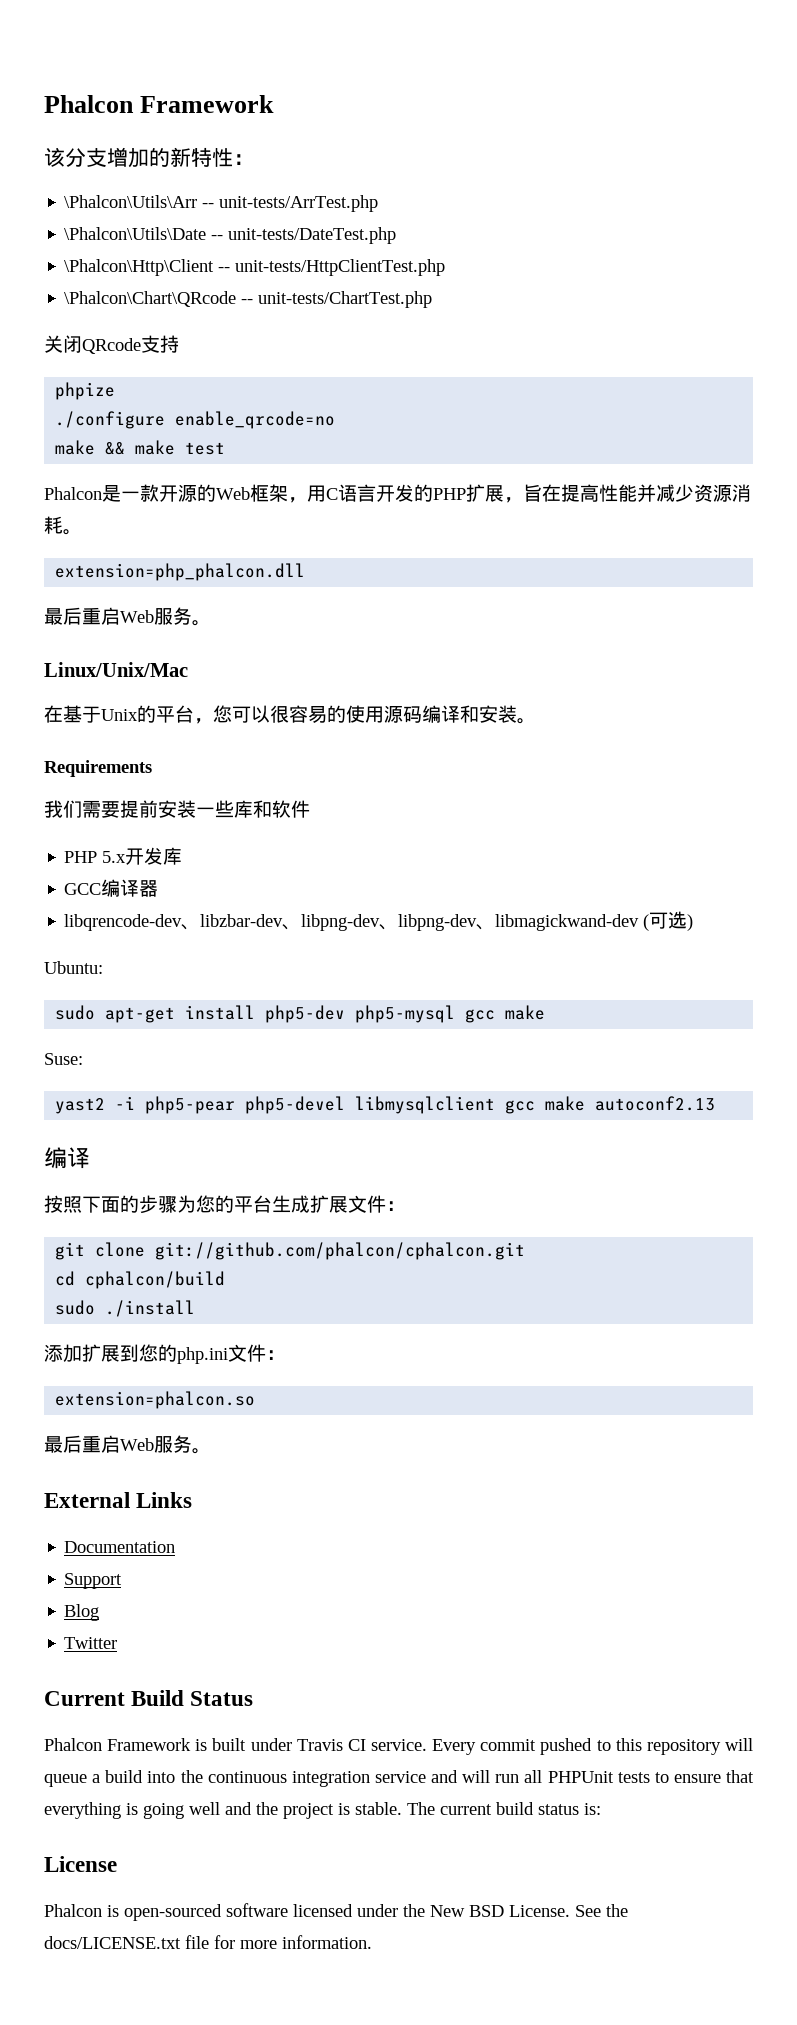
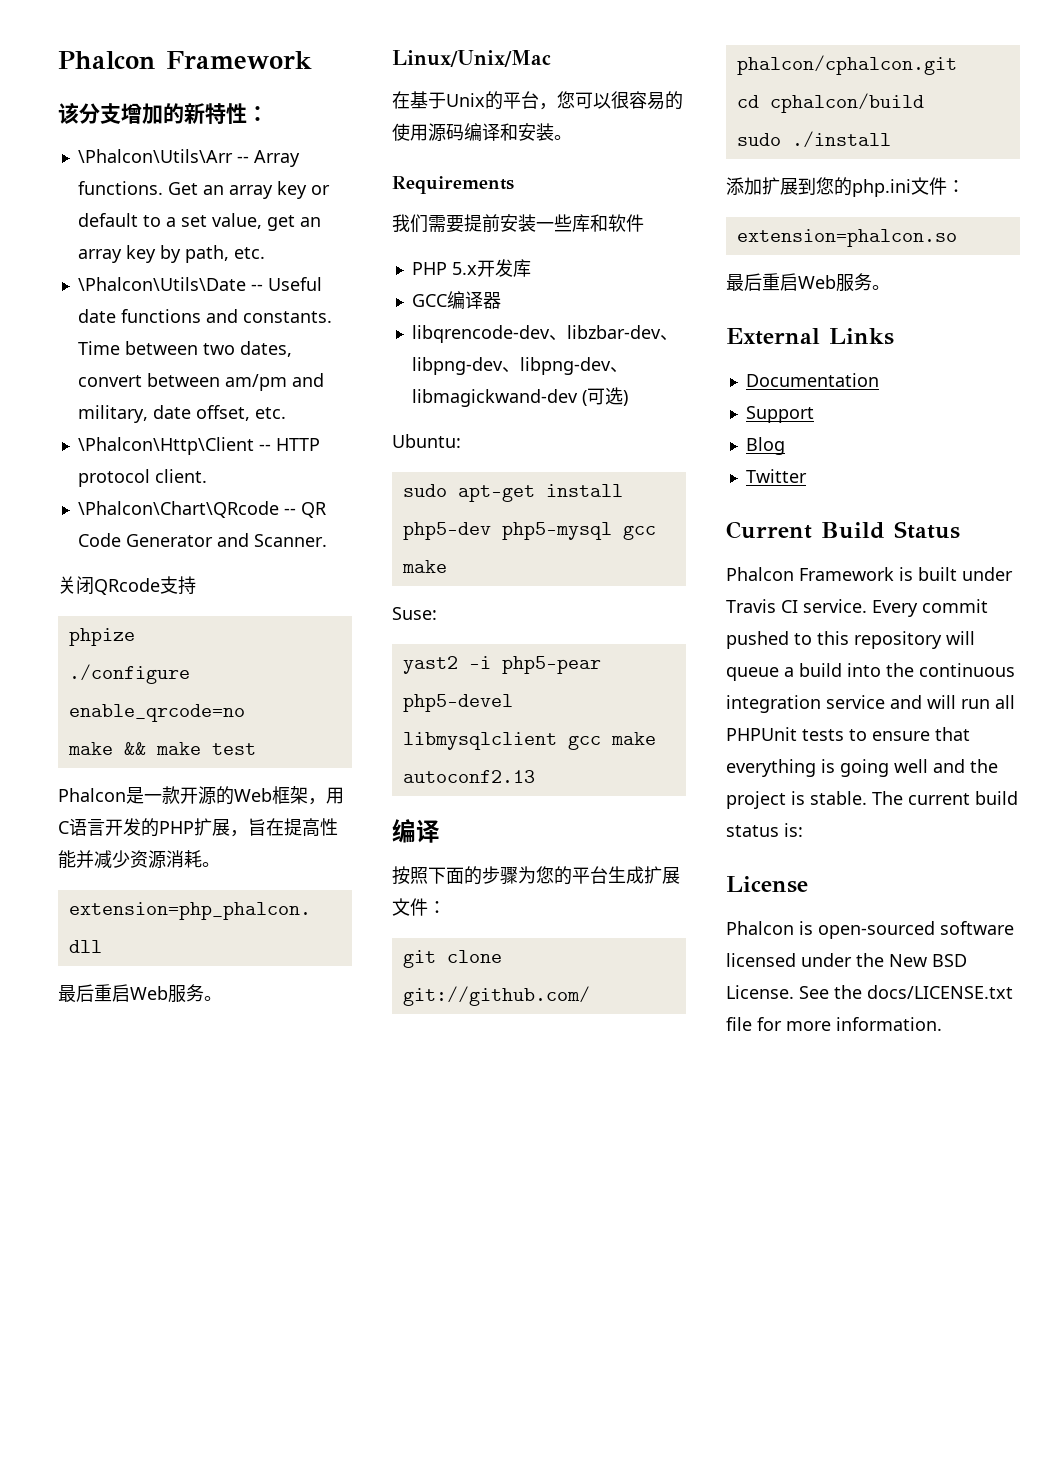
- \Phalcon\Utils\Arr -- unit-tests/ArrTest.php
- \Phalcon\Utils\Date -- unit-tests/DateTest.php
+ \Phalcon\Utils\Arr -- Array functions. Get an array key or default to a set value, get an array key by path, etc.
+ \Phalcon\Utils\Date -- Useful date functions and constants. Time between two dates, convert between am/pm and military, date offset, etc.
- \Phalcon\Http\Client -- unit-tests/HttpClientTest.php
+ \Phalcon\Http\Client -- HTTP protocol client.
- \Phalcon\Chart\QRcode -- unit-tests/ChartTest.php
+ \Phalcon\Chart\QRcode -- QR Code Generator and Scanner.

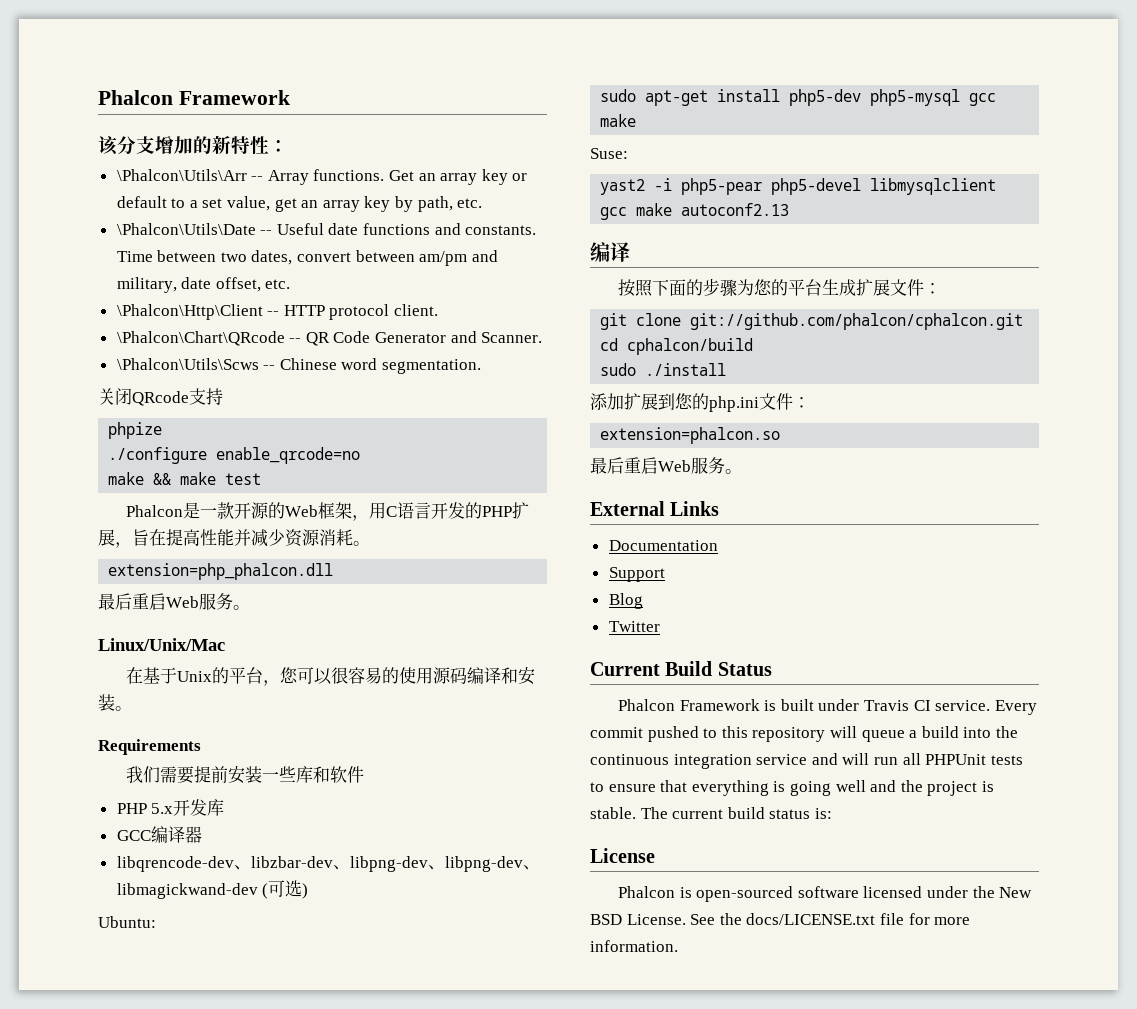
+ \Phalcon\Utils\Scws -- Chinese word segmentation.

